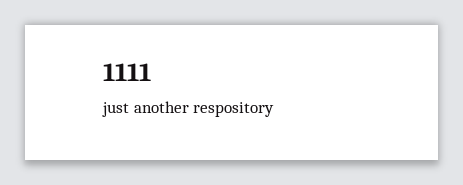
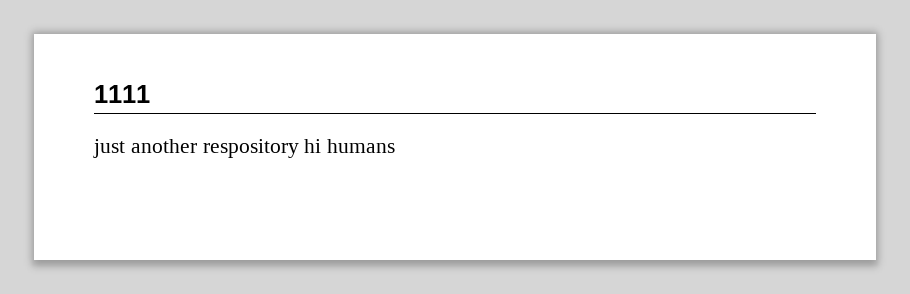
- just another respository
+ just another respository hi humans

